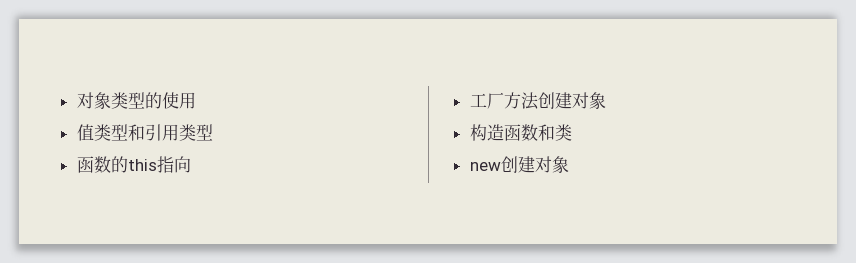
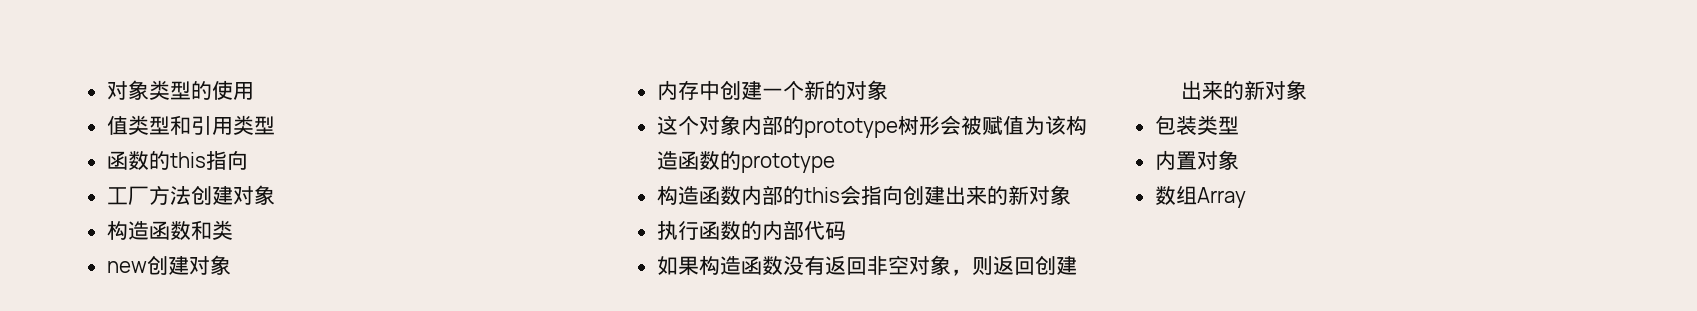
+ 内存中创建一个新的对象
+ 这个对象内部的prototype树形会被赋值为该构造函数的prototype
+ 构造函数内部的this会指向创建出来的新对象
+ 执行函数的内部代码
+ 如果构造函数没有返回非空对象，则返回创建出来的新对象
+ 包装类型
+ 内置对象
+ 数组Array

